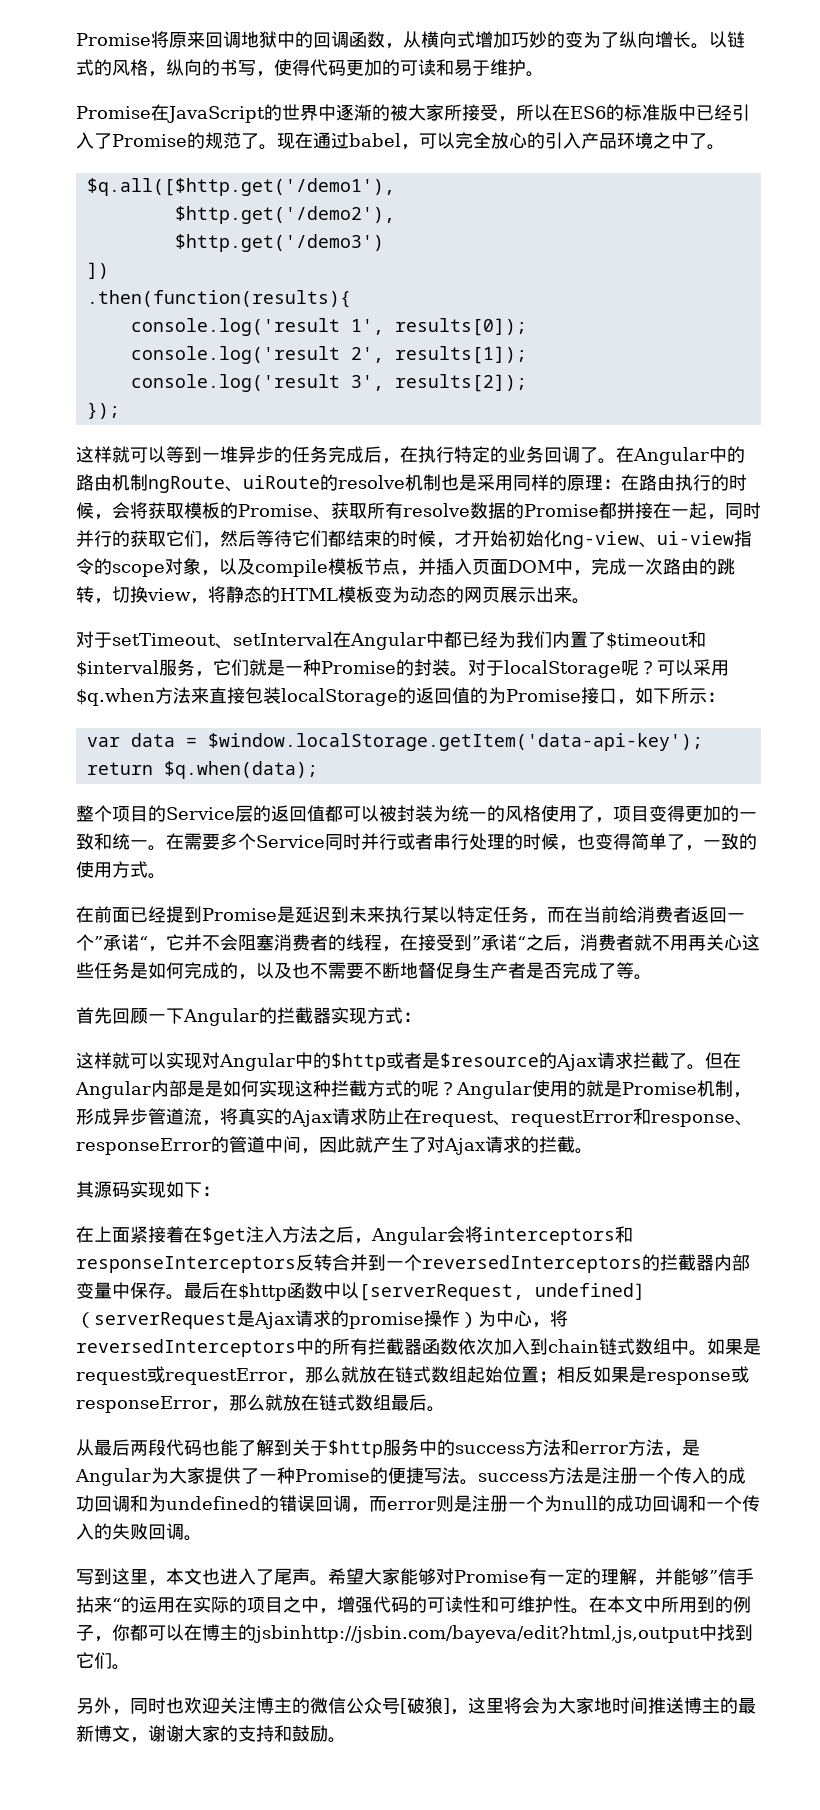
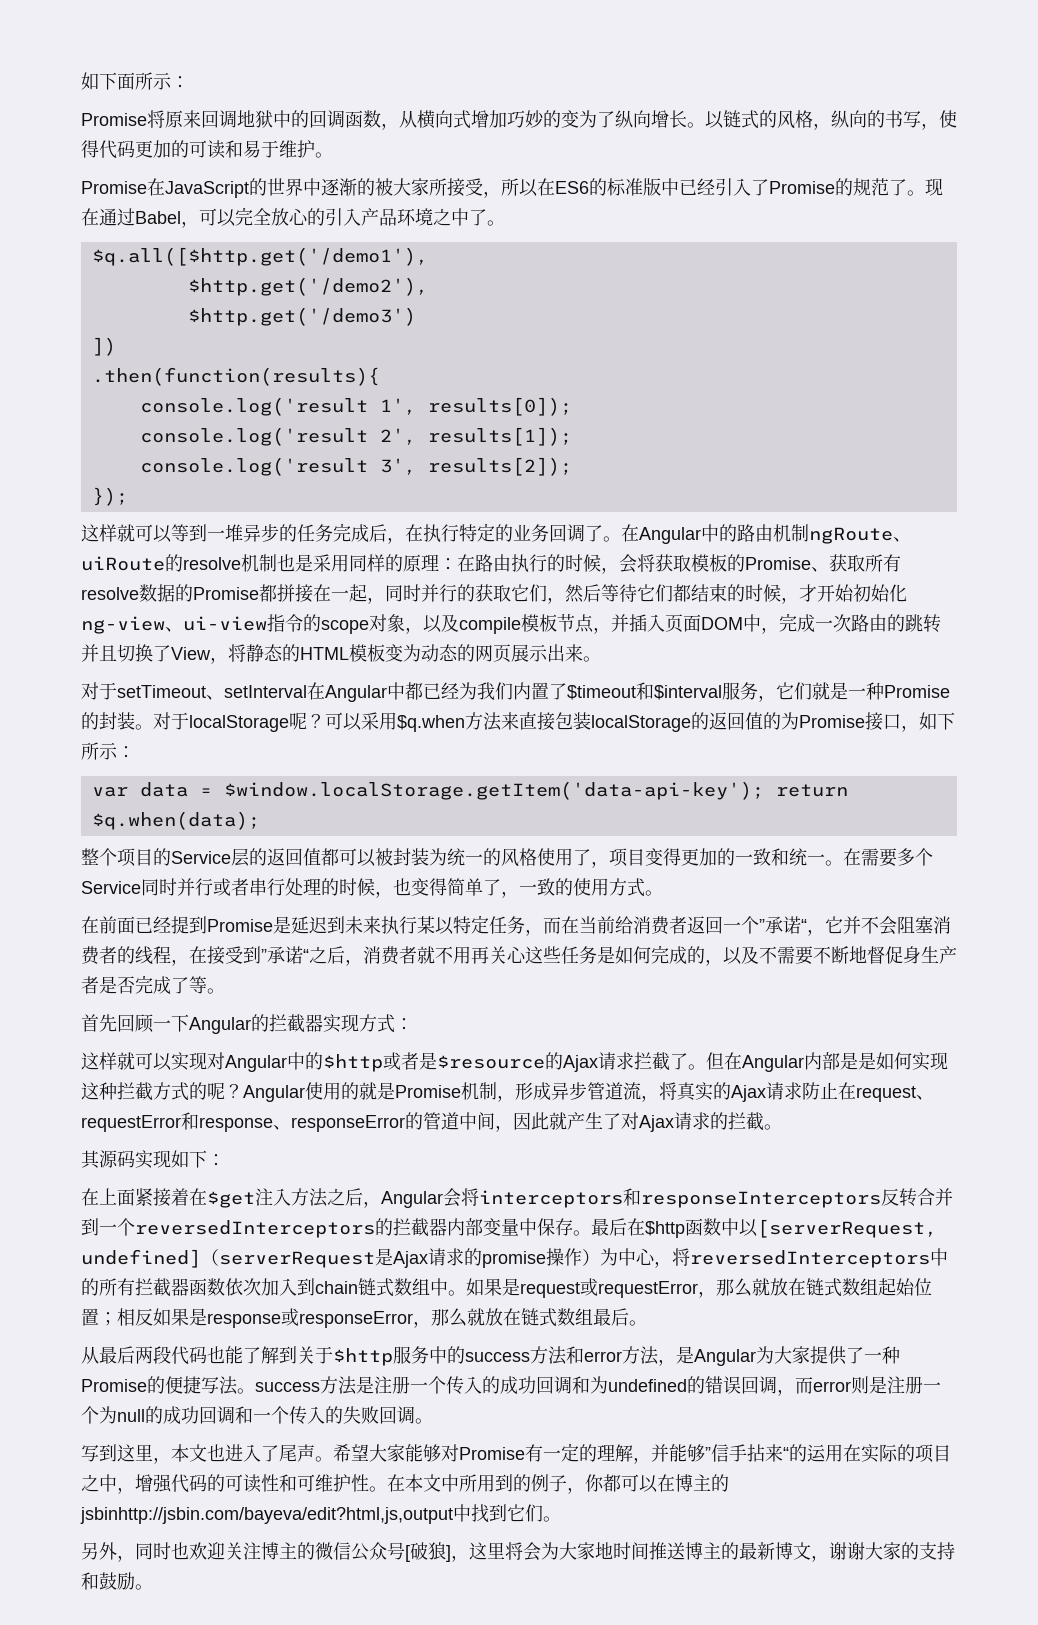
+ 如下面所示：
- 现在通过babel，可以完全放心的引入产品环境之中了。
+ 现在通过Babel，可以完全放心的引入产品环境之中了。
- 在路由执行的时候，会将获取模板的Promise、获取所有resolve数据的Promise都拼接在一起，同时并行的获取它们，然后等待它们都结束的时候，才开始初始化ng-view、ui-view指令的scope对象，以及compile模板节点，并插入页面DOM中，完成一次路由的跳转，切换view，将静态的HTML模板变为动态的网页展示出来。
+ 在路由执行的时候，会将获取模板的Promise、获取所有resolve数据的Promise都拼接在一起，同时并行的获取它们，然后等待它们都结束的时候，才开始初始化ng-view、ui-view指令的scope对象，以及compile模板节点，并插入页面DOM中，完成一次路由的跳转并且切换了View，将静态的HTML模板变为动态的网页展示出来。
- 在前面已经提到Promise是延迟到未来执行某以特定任务，而在当前给消费者返回一个”承诺“，它并不会阻塞消费者的线程，在接受到”承诺“之后，消费者就不用再关心这些任务是如何完成的，以及也不需要不断地督促身生产者是否完成了等。
+ 在前面已经提到Promise是延迟到未来执行某以特定任务，而在当前给消费者返回一个”承诺“，它并不会阻塞消费者的线程，在接受到”承诺“之后，消费者就不用再关心这些任务是如何完成的，以及不需要不断地督促身生产者是否完成了等。

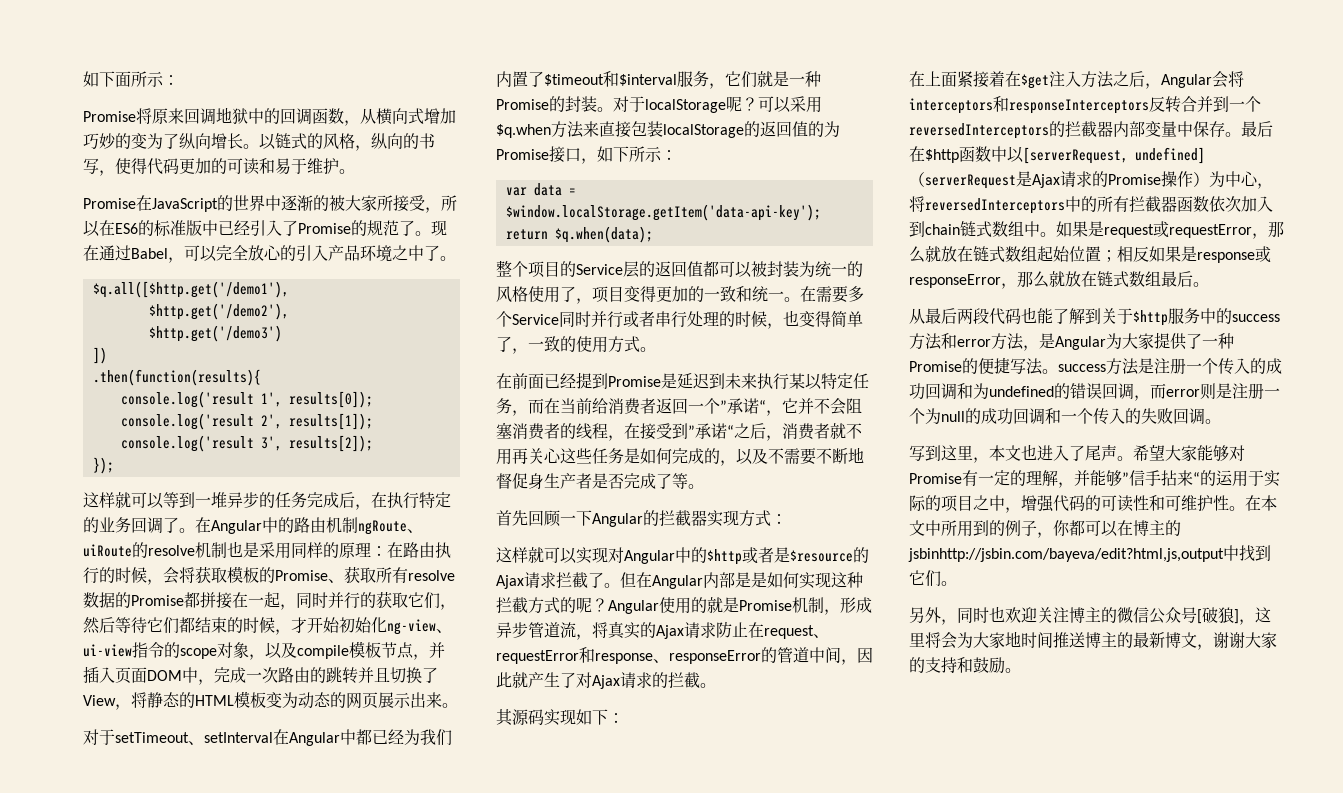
- 最后在$http函数中以[serverRequest, undefined]（serverRequest是Ajax请求的promise操作）为中心，将reversedInterceptors中的所有拦截器函数依次加入到chain链式数组中。
+ 最后在$http函数中以[serverRequest, undefined]（serverRequest是Ajax请求的Promise操作）为中心，将reversedInterceptors中的所有拦截器函数依次加入到chain链式数组中。
- 希望大家能够对Promise有一定的理解，并能够”信手拈来“的运用在实际的项目之中，增强代码的可读性和可维护性。
+ 希望大家能够对Promise有一定的理解，并能够”信手拈来“的运用于实际的项目之中，增强代码的可读性和可维护性。

